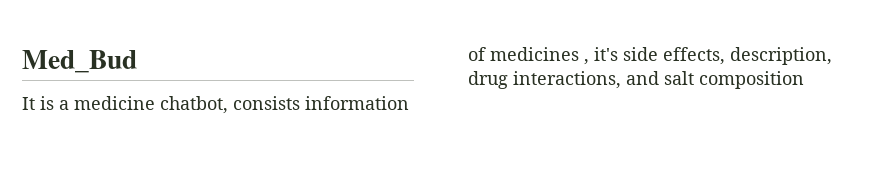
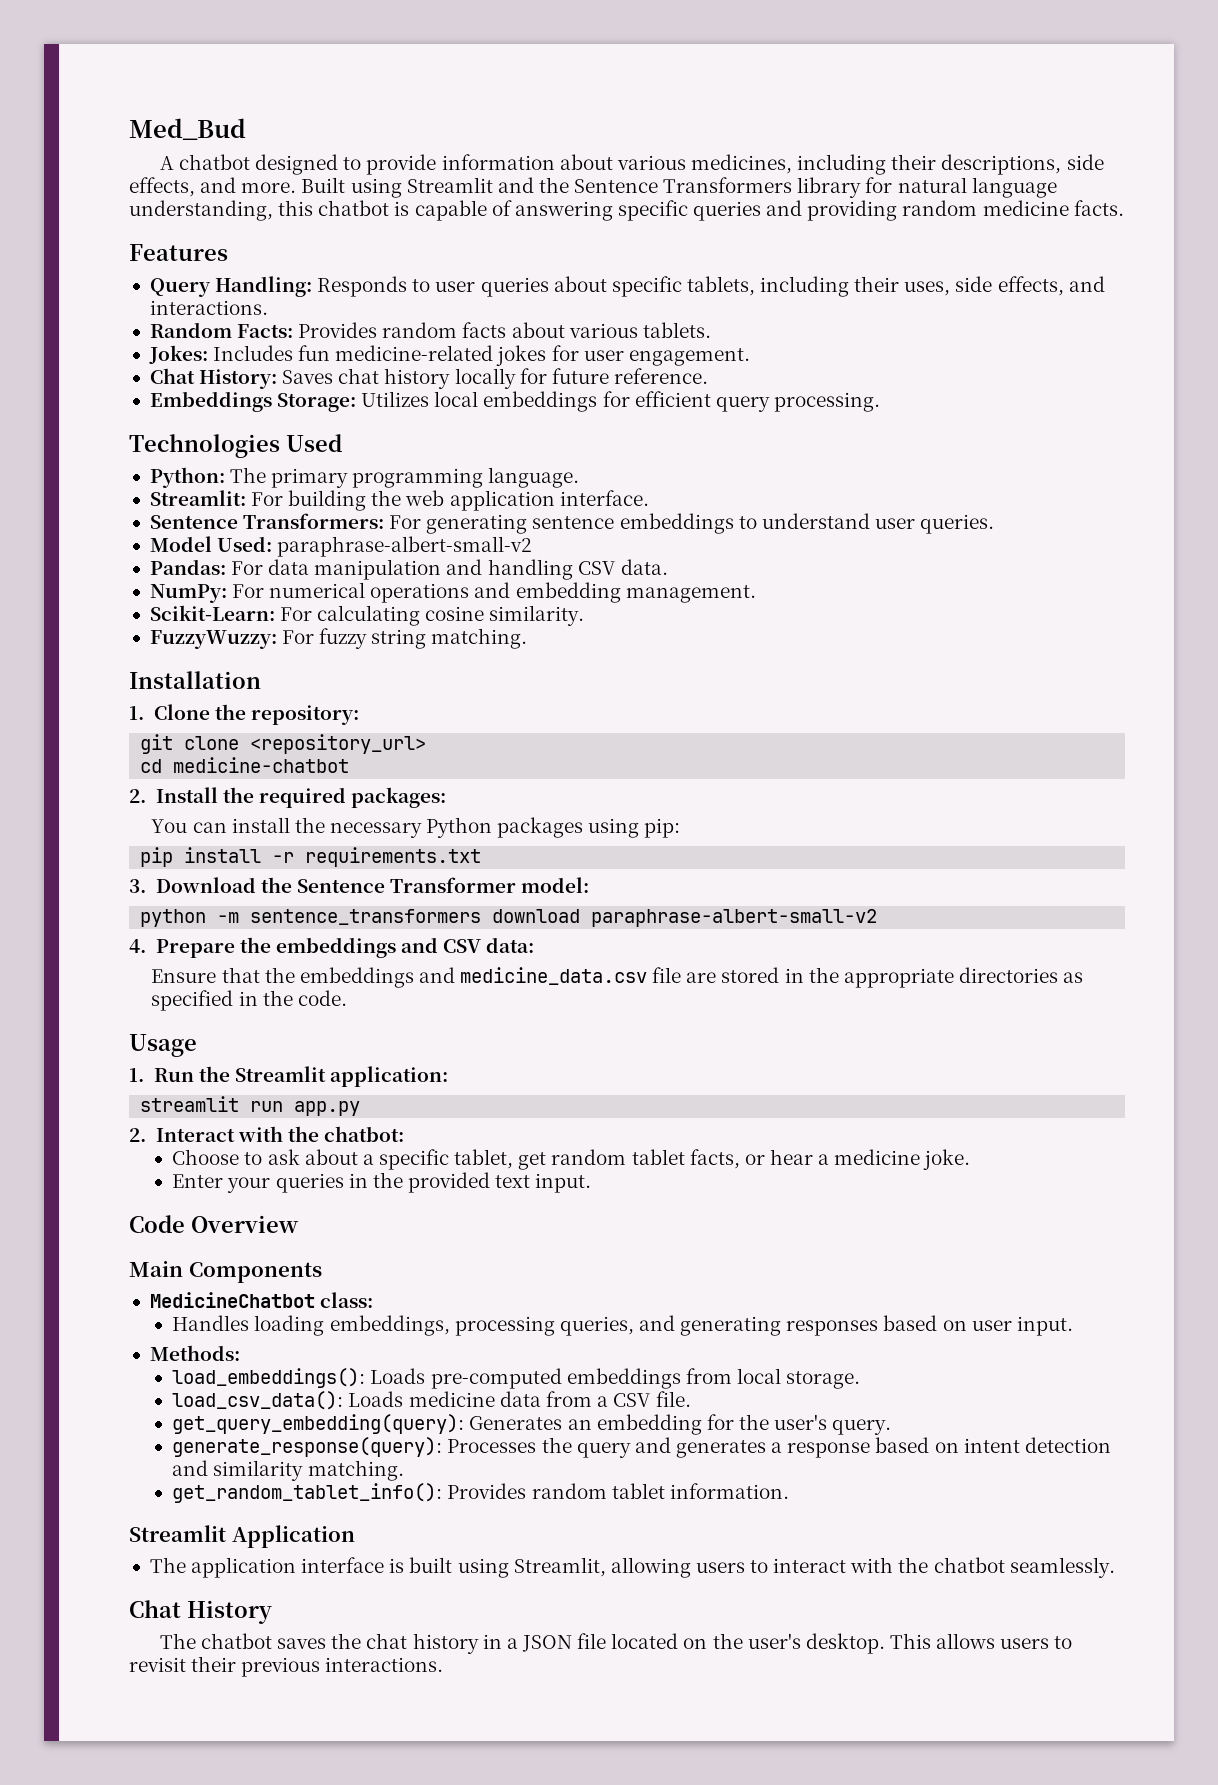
- It is a medicine chatbot, consists information of medicines , it's side effects, description, drug interactions, and salt composition
+ A chatbot designed to provide information about various medicines, including their descriptions, side effects, and more. Built using Streamlit and the Sentence Transformers library for natural language understanding, this chatbot is capable of answering specific queries and providing random medicine facts.
+ Features
+ Query Handling: Responds to user queries about specific tablets, including their uses, side effects, and interactions.
+ Random Facts: Provides random facts about various tablets.
+ Jokes: Includes fun medicine-related jokes for user engagement.
+ Chat History: Saves chat history locally for future reference.
+ Embeddings Storage: Utilizes local embeddings for efficient query processing.
+ Technologies Used
+ Python: The primary programming language.
+ Streamlit: For building the web application interface.
+ Sentence Transformers: For generating sentence embeddings to understand user queries.
+ Model Used: paraphrase-albert-small-v2
+ Pandas: For data manipulation and handling CSV data.
+ NumPy: For numerical operations and embedding management.
+ Scikit-Learn: For calculating cosine similarity.
+ FuzzyWuzzy: For fuzzy string matching.
+ Installation
+ 1. Clone the repository:
+ git clone <repository_url>
+ cd medicine-chatbot
+ 2. Install the required packages:
+ You can install the necessary Python packages using pip:
+ pip install -r requirements.txt
+ 3. Download the Sentence Transformer model:
+ python -m sentence_transformers download paraphrase-albert-small-v2
+ 4. Prepare the embeddings and CSV data:
+ Ensure that the embeddings and medicine_data.csv file are stored in the appropriate directories as specified in the code.
+ Usage
+ 1. Run the Streamlit application:
+ streamlit run app.py
+ 2. Interact with the chatbot:
+ Choose to ask about a specific tablet, get random tablet facts, or hear a medicine joke.
+ Enter your queries in the provided text input.
+ Code Overview
+ Main Components
+ MedicineChatbot class:
+ Handles loading embeddings, processing queries, and generating responses based on user input.
+ Methods:
+ load_embeddings(): Loads pre-computed embeddings from local storage.
+ load_csv_data(): Loads medicine data from a CSV file.
+ get_query_embedding(query): Generates an embedding for the user's query.
+ generate_response(query): Processes the query and generates a response based on intent detection and similarity matching.
+ get_random_tablet_info(): Provides random tablet information.
+ Streamlit Application
+ The application interface is built using Streamlit, allowing users to interact with the chatbot seamlessly.
+ Chat History
+ The chatbot saves the chat history in a JSON file located on the user's desktop. This allows users to revisit their previous interactions.

